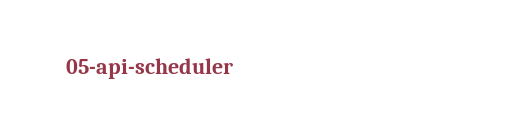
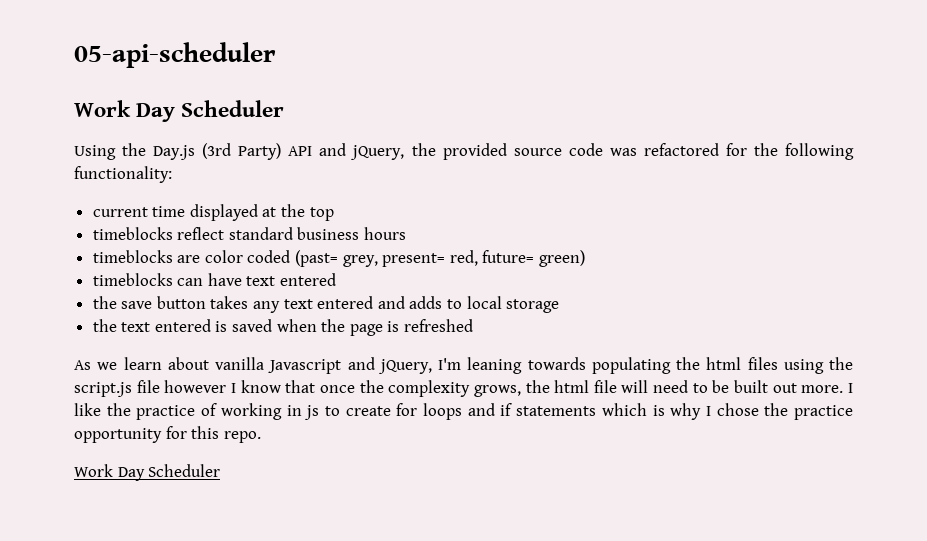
  05-api-scheduler
+ Work Day Scheduler
+ Using the Day.js (3rd Party) API and jQuery, the provided source code was refactored for the following functionality:
+ current time displayed at the top
+ timeblocks reflect standard business hours
+ timeblocks are color coded (past= grey, present= red, future= green)
+ timeblocks can have text entered
+ the save button takes any text entered and adds to local storage
+ the text entered is saved when the page is refreshed
+ As we learn about vanilla Javascript and jQuery, I'm leaning towards populating the html files using the script.js file however I know that once the complexity grows, the html file will need to be built out more. I like the practice of working in js to create for loops and if statements which is why I chose the practice opportunity for this repo.
+ Work Day Scheduler

